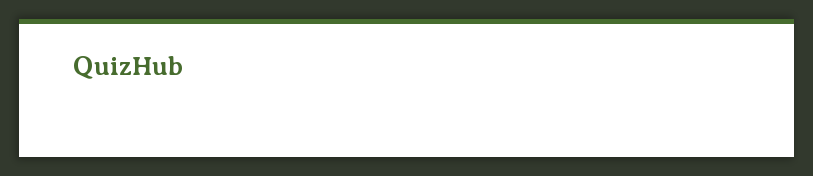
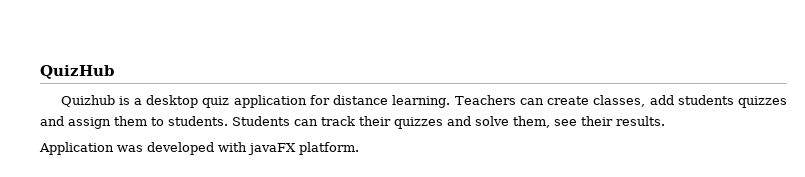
+ Quizhub is a desktop quiz application for distance learning. Teachers can create classes, add students quizzes and assign them to students. Students can track their quizzes and solve them, see their results.
+ Application was developed with javaFX platform.

